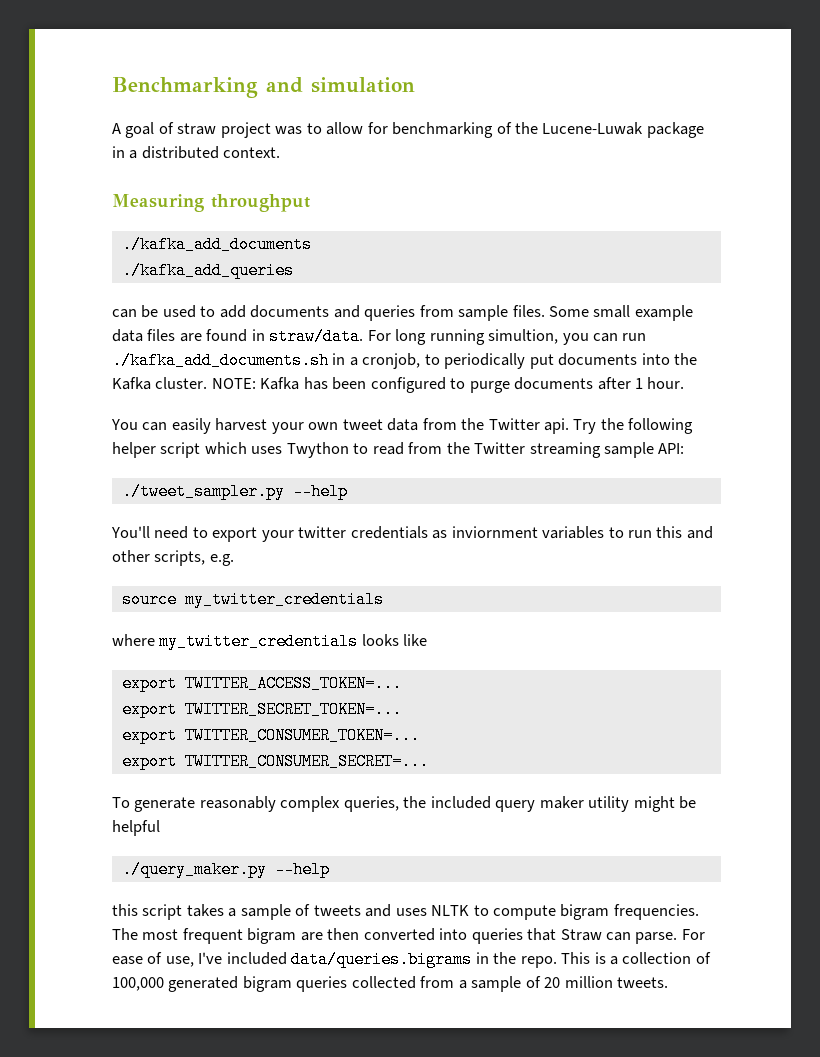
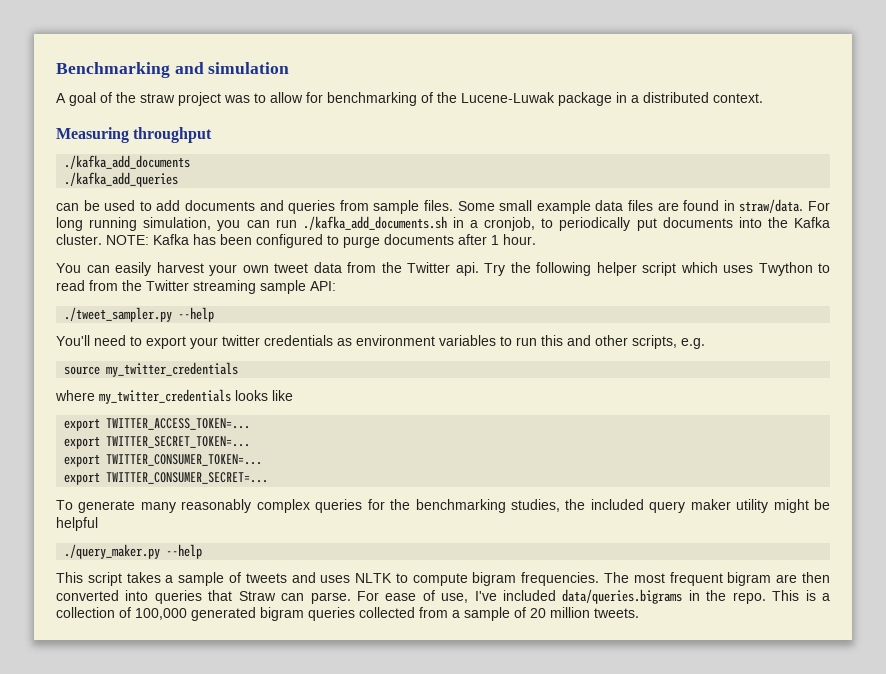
- A goal of straw project was to allow for benchmarking of the Lucene-Luwak package in a distributed context.
+ A goal of the straw project was to allow for benchmarking of the Lucene-Luwak package in a distributed context.
- For long running simultion, you can run ./kafka_add_documents.sh in a cronjob, to periodically put documents into the Kafka cluster.
+ For long running simulation, you can run ./kafka_add_documents.sh in a cronjob, to periodically put documents into the Kafka cluster.
- You'll need to export your twitter credentials as inviornment variables to run this and other scripts, e.g.
+ You'll need to export your twitter credentials as environment variables to run this and other scripts, e.g.
- To generate reasonably complex queries, the included query maker utility might be helpful
+ To generate many reasonably complex queries for the benchmarking studies, the included query maker utility might be helpful
- this script takes a sample of tweets and uses NLTK to compute bigram frequencies.
+ This script takes a sample of tweets and uses NLTK to compute bigram frequencies.

